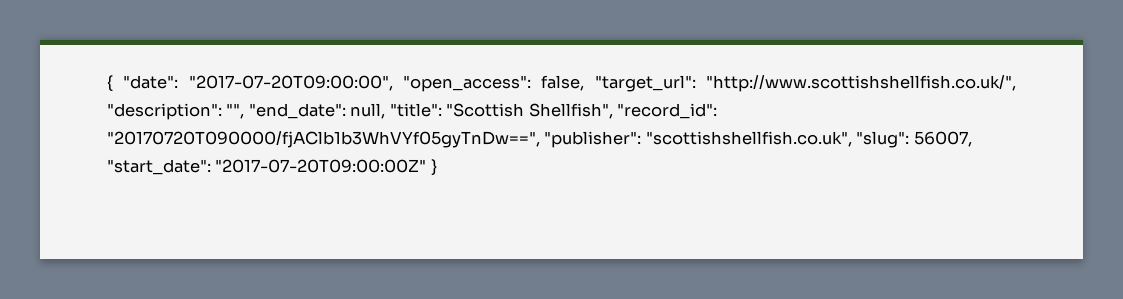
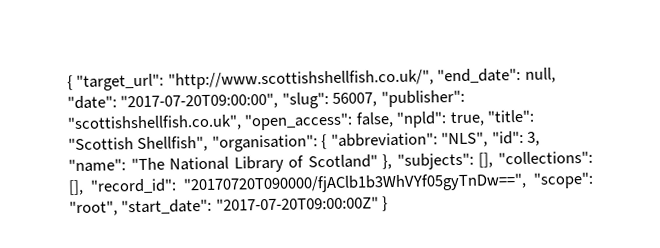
- { "date": "2017-07-20T09:00:00", "open_access": false, "target_url": "http://www.scottishshellfish.co.uk/", "description": "", "end_date": null, "title": "Scottish Shellfish", "record_id": "20170720T090000/fjAClb1b3WhVYf05gyTnDw==", "publisher": "scottishshellfish.co.uk", "slug": 56007, "start_date": "2017-07-20T09:00:00Z" }
+ { "target_url": "http://www.scottishshellfish.co.uk/", "end_date": null, "date": "2017-07-20T09:00:00", "slug": 56007, "publisher": "scottishshellfish.co.uk", "open_access": false, "npld": true, "title": "Scottish Shellfish", "organisation": { "abbreviation": "NLS", "id": 3, "name": "The National Library of Scotland" }, "subjects": [], "collections": [], "record_id": "20170720T090000/fjAClb1b3WhVYf05gyTnDw==", "scope": "root", "start_date": "2017-07-20T09:00:00Z" }

